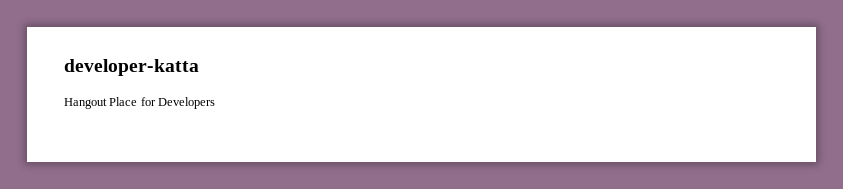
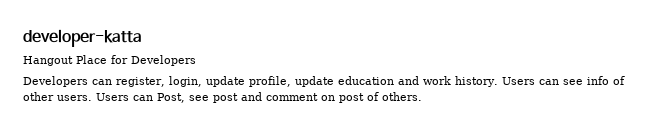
+ Developers can register, login, update profile, update education and work history. Users can see info of other users. Users can Post, see post and comment on post of others.

